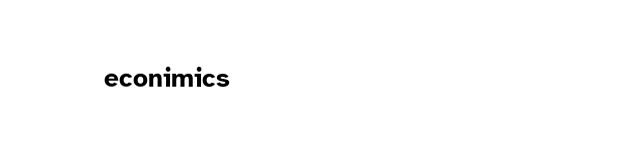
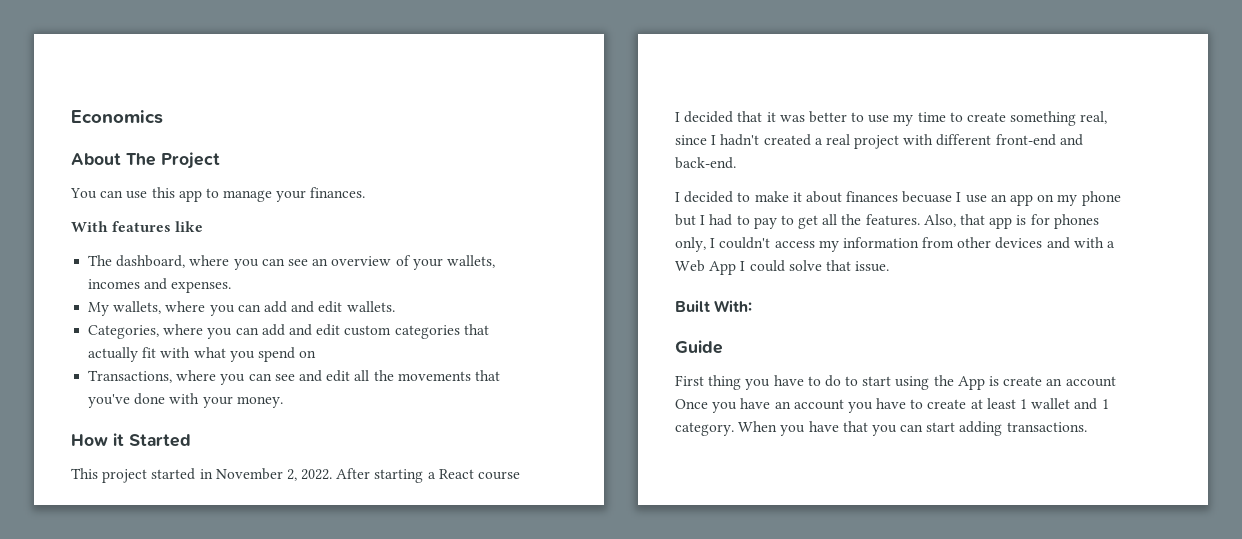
- econimics
+ Economics
+ About The Project
+ You can use this app to manage your finances.
+ With features like
+ The dashboard, where you can see an overview of your wallets, incomes and expenses.
+ My wallets, where you can add and edit wallets.
+ Categories, where you can add and edit custom categories that actually fit with what you spend on
+ Transactions, where you can see and edit all the movements that you've done with your money.
+ How it Started
+ This project started in November 2, 2022. After starting a React course I decided that it was better to use my time to create something real, since I hadn't created a real project with different front-end and back-end.
+ I decided to make it about finances becuase I use an app on my phone but I had to pay to get all the features. Also, that app is for phones only, I couldn't access my information from other devices and with a Web App I could solve that issue.
+ Built With:
+ Guide
+ First thing you have to do to start using the App is create an account Once you have an account you have to create at least 1 wallet and 1 category. When you have that you can start adding transactions.

